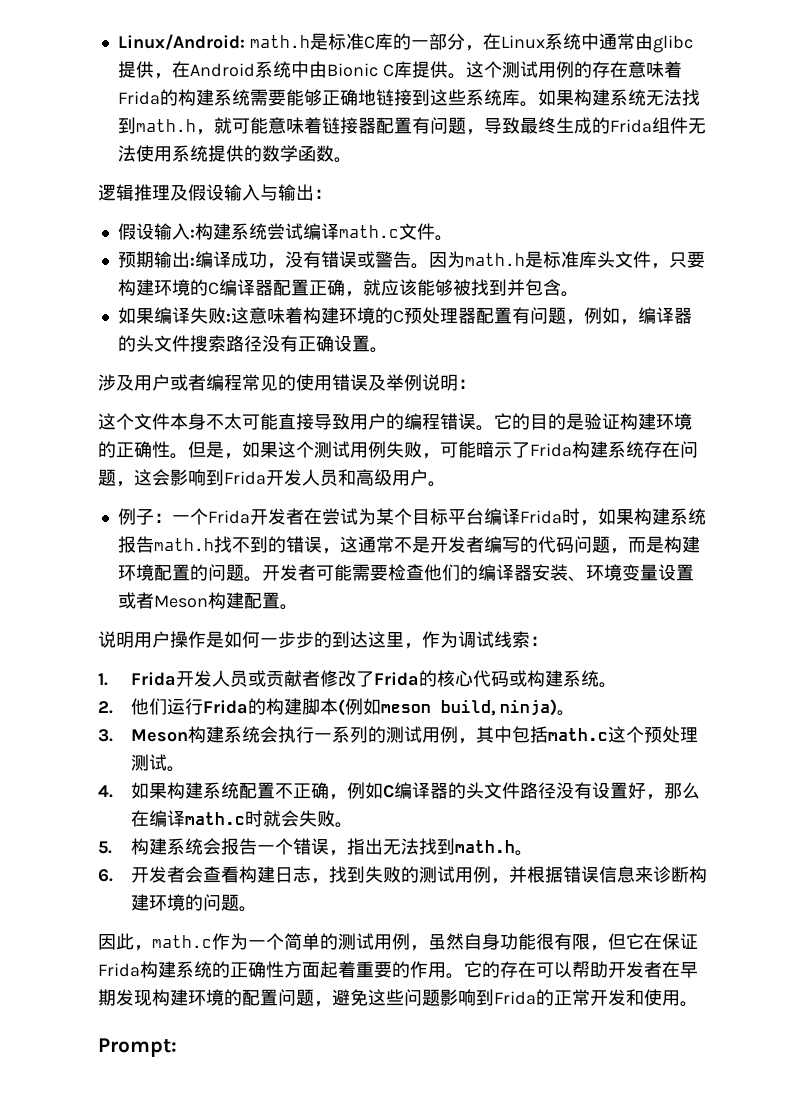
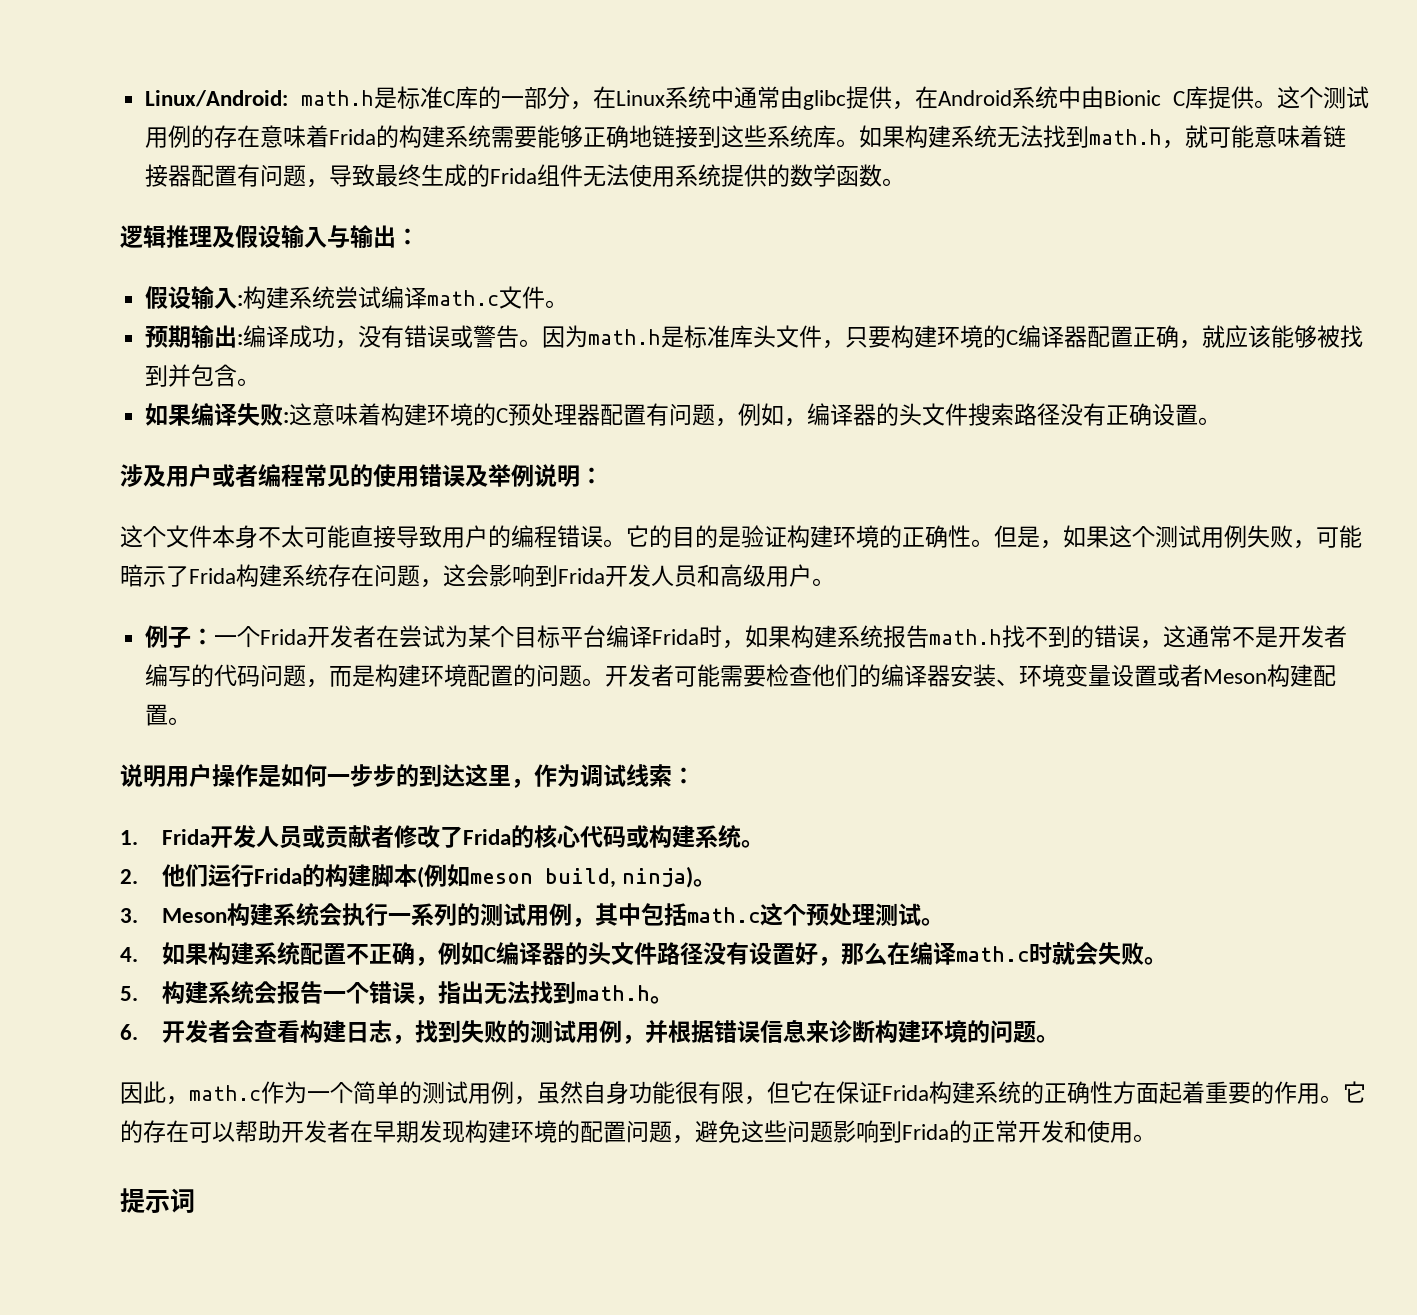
- Prompt:
+ 提示词

